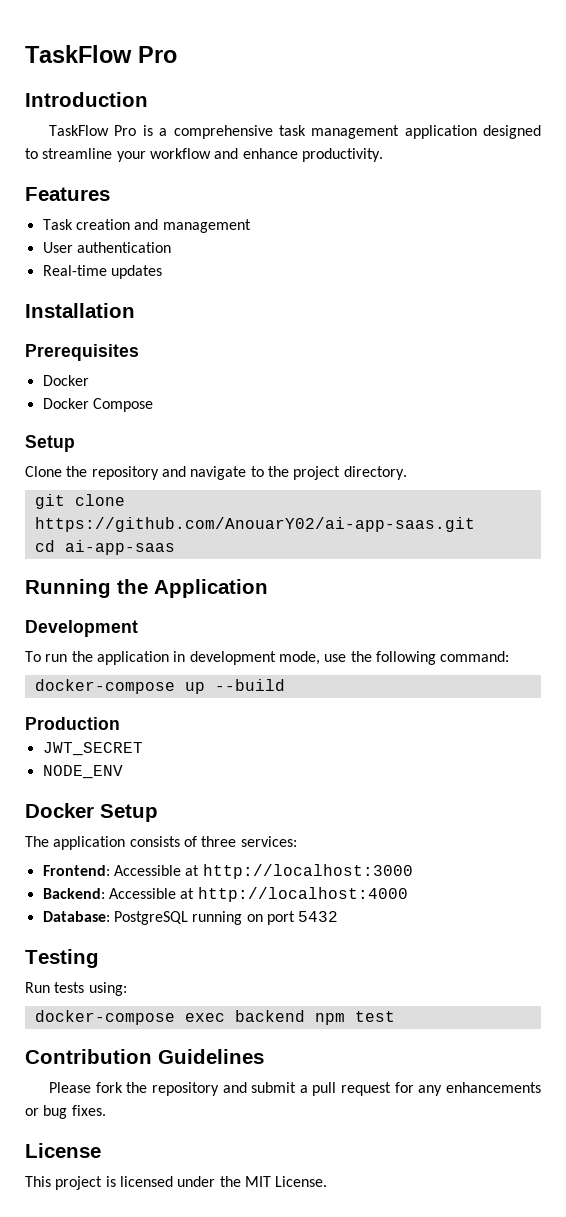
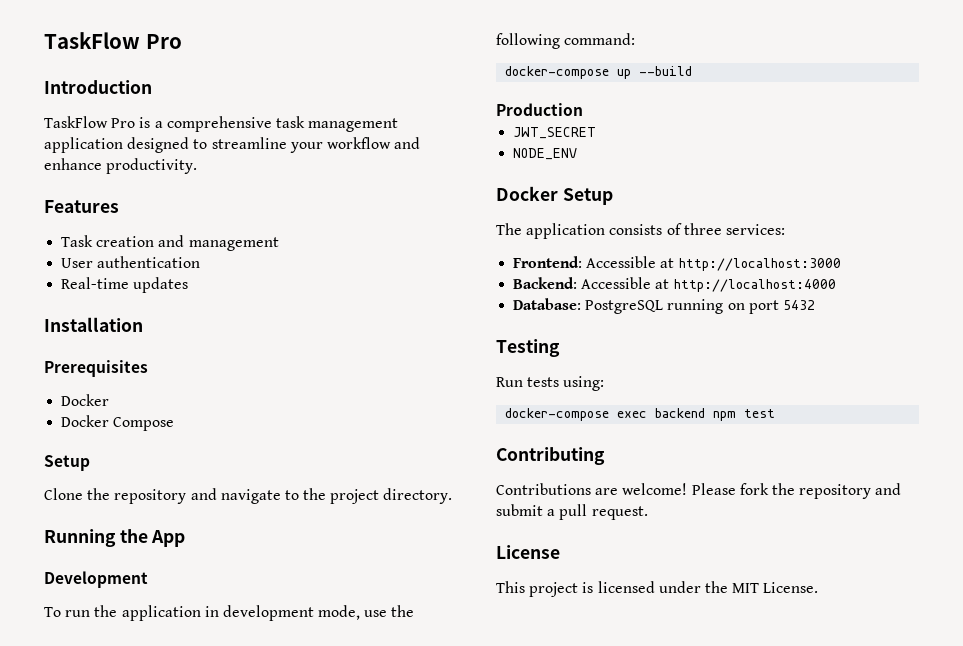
- git clone https://github.com/AnouarY02/ai-app-saas.git
- cd ai-app-saas
- Running the Application
+ Running the App
- Contribution Guidelines
- Please fork the repository and submit a pull request for any enhancements or bug fixes.
+ Contributing
+ Contributions are welcome! Please fork the repository and submit a pull request.

